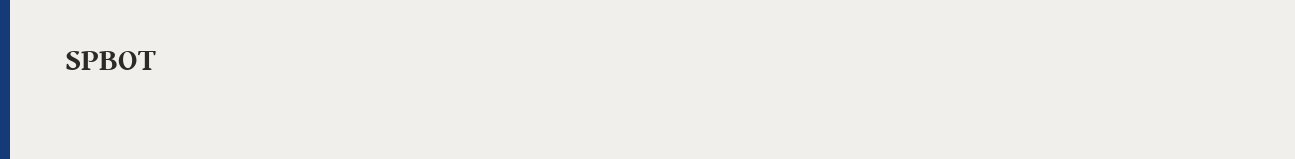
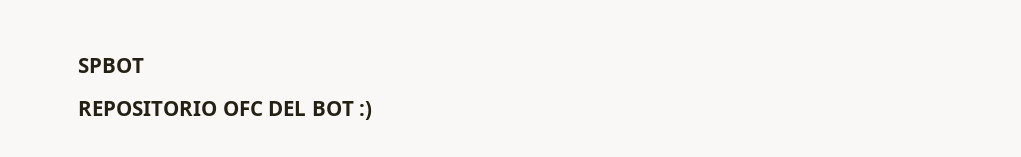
+ REPOSITORIO OFC DEL BOT :)

